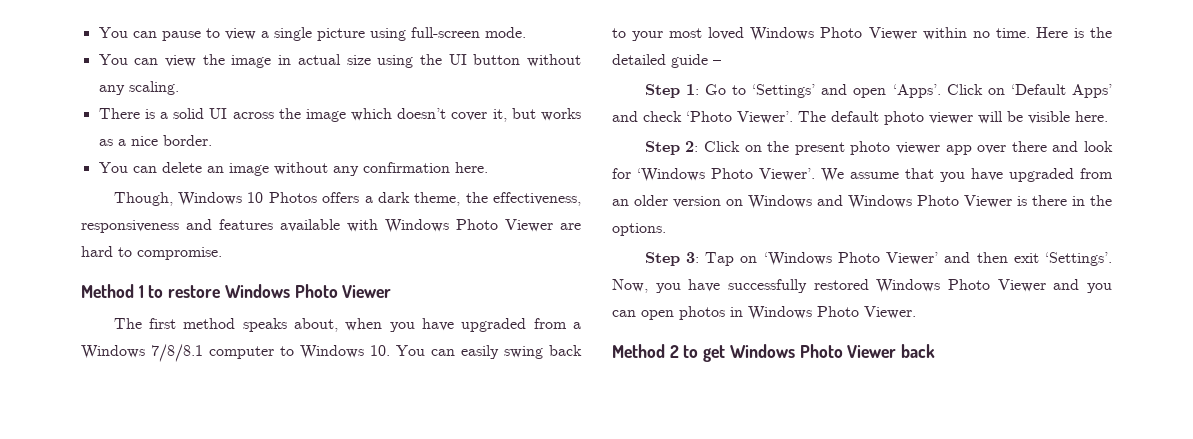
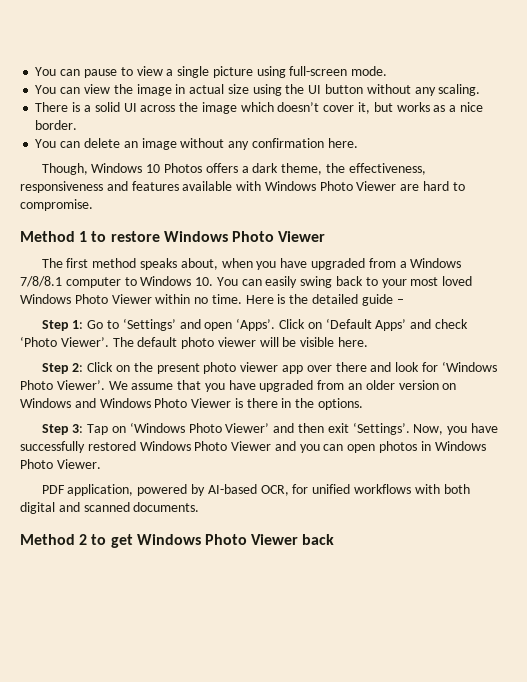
+ PDF application, powered by AI-based OCR, for unified workflows with both digital and scanned documents.

